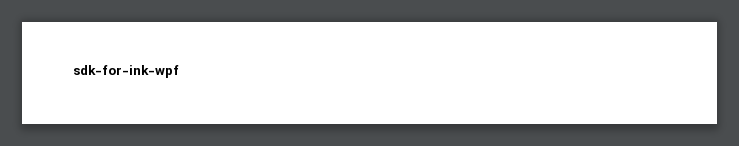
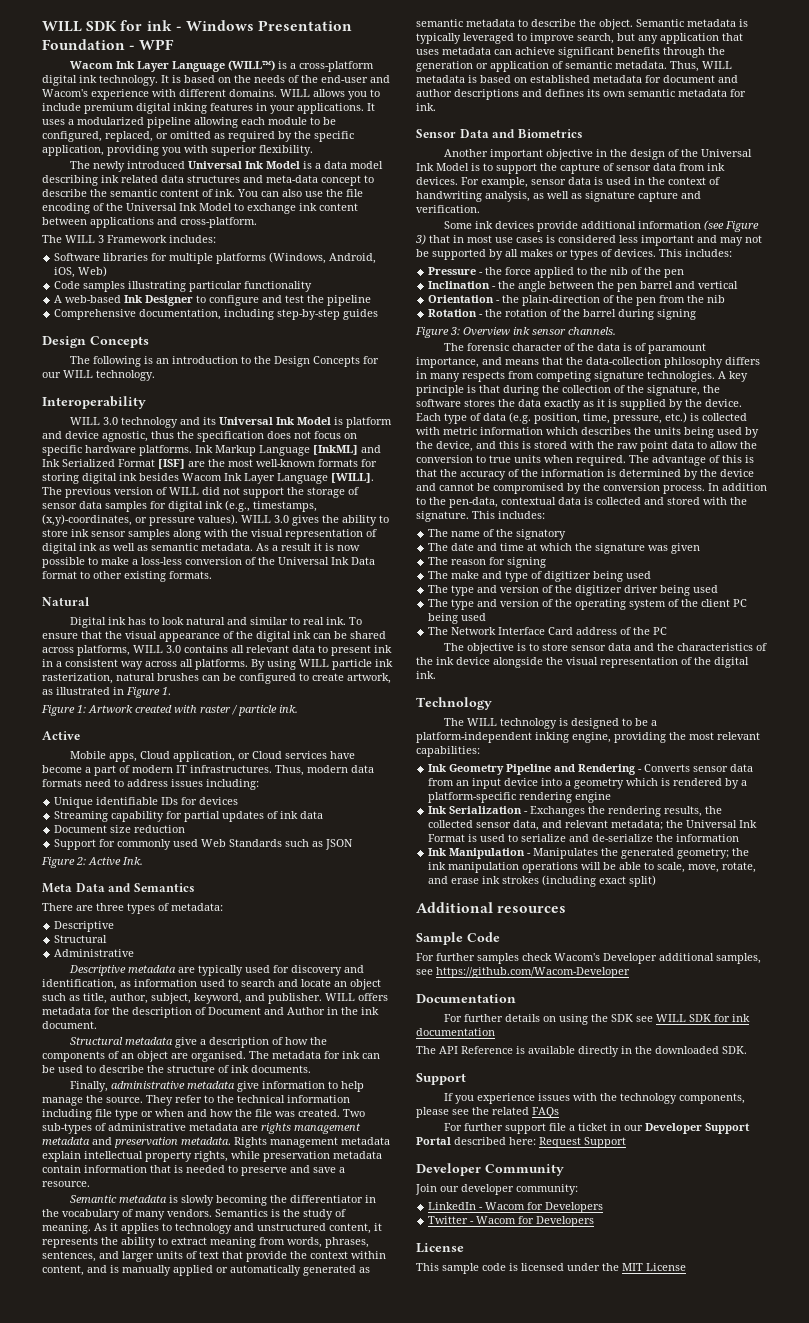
- sdk-for-ink-wpf
+ WILL SDK for ink - Windows Presentation Foundation - WPF
+ Wacom Ink Layer Language (WILL™) is a cross-platform digital ink technology. It is based on the needs of the end-user and Wacom's experience with different domains. WILL allows you to include premium digital inking features in your applications. It uses a modularized pipeline allowing each module to be configured, replaced, or omitted as required by the specific application, providing you with superior flexibility.
+ The newly introduced Universal Ink Model is a data model describing ink related data structures and meta-data concept to describe the semantic content of ink. You can also use the file encoding of the Universal Ink Model to exchange ink content between applications and cross-platform.
+ The WILL 3 Framework includes:
+ Software libraries for multiple platforms (Windows, Android, iOS, Web)
+ Code samples illustrating particular functionality
+ A web-based Ink Designer to configure and test the pipeline
+ Comprehensive documentation, including step-by-step guides
+ Design Concepts
+ The following is an introduction to the Design Concepts for our WILL technology.
+ Interoperability
+ WILL 3.0 technology and its Universal Ink Model is platform and device agnostic, thus the specification does not focus on specific hardware platforms. Ink Markup Language [InkML] and Ink Serialized Format [ISF] are the most well-known formats for storing digital ink besides Wacom Ink Layer Language [WILL]. The previous version of WILL did not support the storage of sensor data samples for digital ink (e.g., timestamps, (x,y)-coordinates, or pressure values). WILL 3.0 gives the ability to store ink sensor samples along with the visual representation of digital ink as well as semantic metadata. As a result it is now possible to make a loss-less conversion of the Universal Ink Data format to other existing formats.
+ Natural
+ Digital ink has to look natural and similar to real ink. To ensure that the visual appearance of the digital ink can be shared across platforms, WILL 3.0 contains all relevant data to present ink in a consistent way across all platforms. By using WILL particle ink rasterization, natural brushes can be configured to create artwork, as illustrated in Figure 1.
+ Figure 1: Artwork created with raster / particle ink.
+ Active
+ Mobile apps, Cloud application, or Cloud services have become a part of modern IT infrastructures. Thus, modern data formats need to address issues including:
+ Unique identifiable IDs for devices
+ Streaming capability for partial updates of ink data
+ Document size reduction
+ Support for commonly used Web Standards such as JSON
+ Figure 2: Active Ink.
+ Meta Data and Semantics
+ There are three types of metadata:
+ Descriptive
+ Structural
+ Administrative
+ Descriptive metadata are typically used for discovery and identification, as information used to search and locate an object such as title, author, subject, keyword, and publisher. WILL offers metadata for the description of Document and Author in the ink document.
+ Structural metadata give a description of how the components of an object are organised. The metadata for ink can be used to describe the structure of ink documents.
+ Finally, administrative metadata give information to help manage the source. They refer to the technical information including file type or when and how the file was created. Two sub-types of administrative metadata are rights management metadata and preservation metadata. Rights management metadata explain intellectual property rights, while preservation metadata contain information that is needed to preserve and save a resource.
+ Semantic metadata is slowly becoming the differentiator in the vocabulary of many vendors. Semantics is the study of meaning. As it applies to technology and unstructured content, it represents the ability to extract meaning from words, phrases, sentences, and larger units of text that provide the context within content, and is manually applied or automatically generated as semantic metadata to describe the object. Semantic metadata is typically leveraged to improve search, but any application that uses metadata can achieve significant benefits through the generation or application of semantic metadata. Thus, WILL metadata is based on established metadata for document and author descriptions and defines its own semantic metadata for ink.
+ Sensor Data and Biometrics
+ Another important objective in the design of the Universal Ink Model is to support the capture of sensor data from ink devices. For example, sensor data is used in the context of handwriting analysis, as well as signature capture and verification.
+ Some ink devices provide additional information (see Figure 3) that in most use cases is considered less important and may not be supported by all makes or types of devices. This includes:
+ Pressure - the force applied to the nib of the pen
+ Inclination - the angle between the pen barrel and vertical
+ Orientation - the plain-direction of the pen from the nib
+ Rotation - the rotation of the barrel during signing
+ Figure 3: Overview ink sensor channels.
+ The forensic character of the data is of paramount importance, and means that the data-collection philosophy differs in many respects from competing signature technologies. A key principle is that during the collection of the signature, the software stores the data exactly as it is supplied by the device. Each type of data (e.g. position, time, pressure, etc.) is collected with metric information which describes the units being used by the device, and this is stored with the raw point data to allow the conversion to true units when required. The advantage of this is that the accuracy of the information is determined by the device and cannot be compromised by the conversion process. In addition to the pen-data, contextual data is collected and stored with the signature. This includes:
+ The name of the signatory
+ The date and time at which the signature was given
+ The reason for signing
+ The make and type of digitizer being used
+ The type and version of the digitizer driver being used
+ The type and version of the operating system of the client PC being used
+ The Network Interface Card address of the PC
+ The objective is to store sensor data and the characteristics of the ink device alongside the visual representation of the digital ink.
+ Technology
+ The WILL technology is designed to be a platform-independent inking engine, providing the most relevant capabilities:
+ Ink Geometry Pipeline and Rendering - Converts sensor data from an input device into a geometry which is rendered by a platform-specific rendering engine
+ Ink Serialization - Exchanges the rendering results, the collected sensor data, and relevant metadata; the Universal Ink Format is used to serialize and de-serialize the information
+ Ink Manipulation - Manipulates the generated geometry; the ink manipulation operations will be able to scale, move, rotate, and erase ink strokes (including exact split)
+ Additional resources
+ Sample Code
+ For further samples check Wacom's Developer additional samples, see https://github.com/Wacom-Developer
+ Documentation
+ For further details on using the SDK see WILL SDK for ink documentation
+ The API Reference is available directly in the downloaded SDK.
+ Support
+ If you experience issues with the technology components, please see the related FAQs
+ For further support file a ticket in our Developer Support Portal described here: Request Support
+ Developer Community
+ Join our developer community:
+ LinkedIn - Wacom for Developers
+ Twitter - Wacom for Developers
+ License
+ This sample code is licensed under the MIT License

